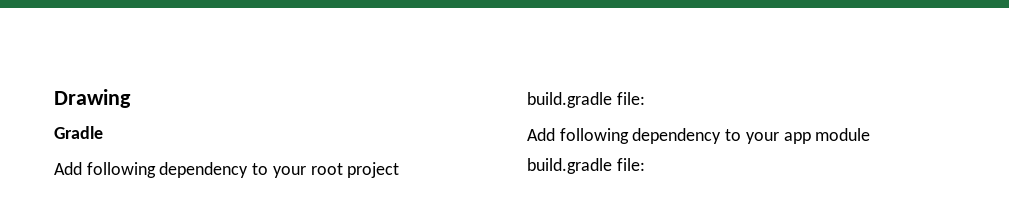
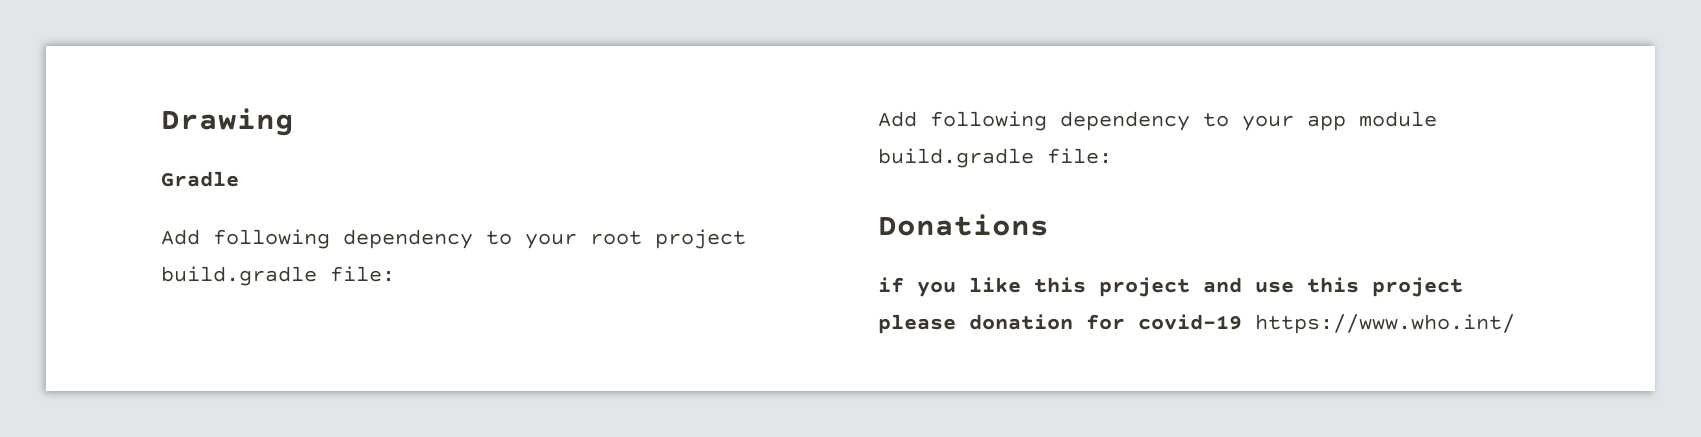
+ Donations
+ if you like this project and use this project please donation for covid-19 https://www.who.int/

